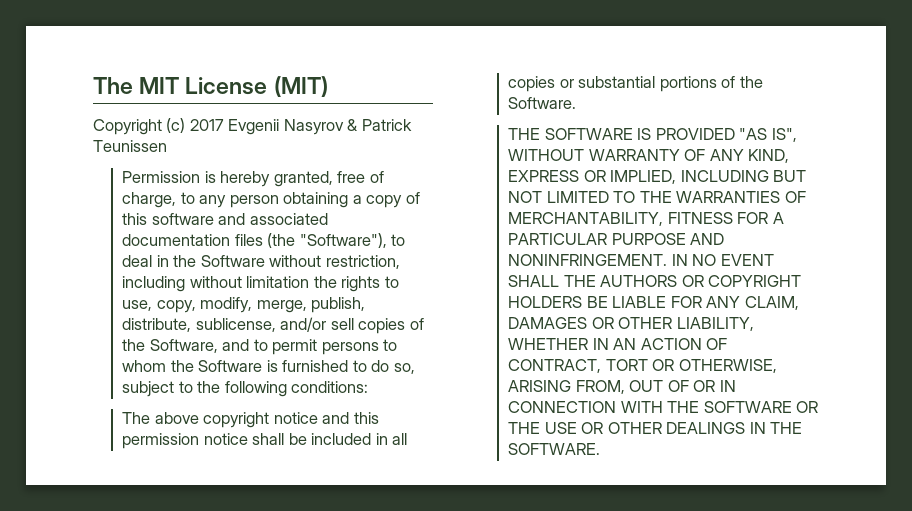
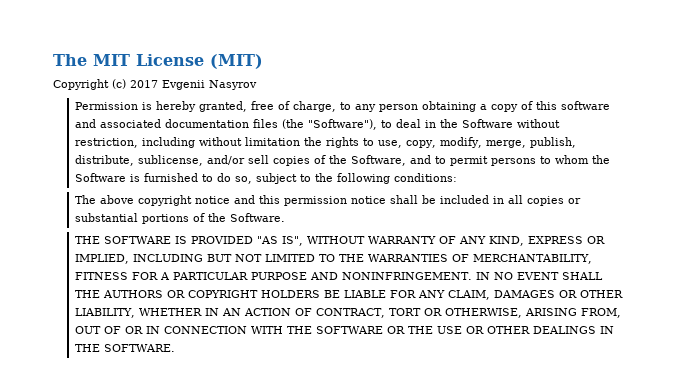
- Copyright (c) 2017 Evgenii Nasyrov & Patrick Teunissen
+ Copyright (c) 2017 Evgenii Nasyrov

